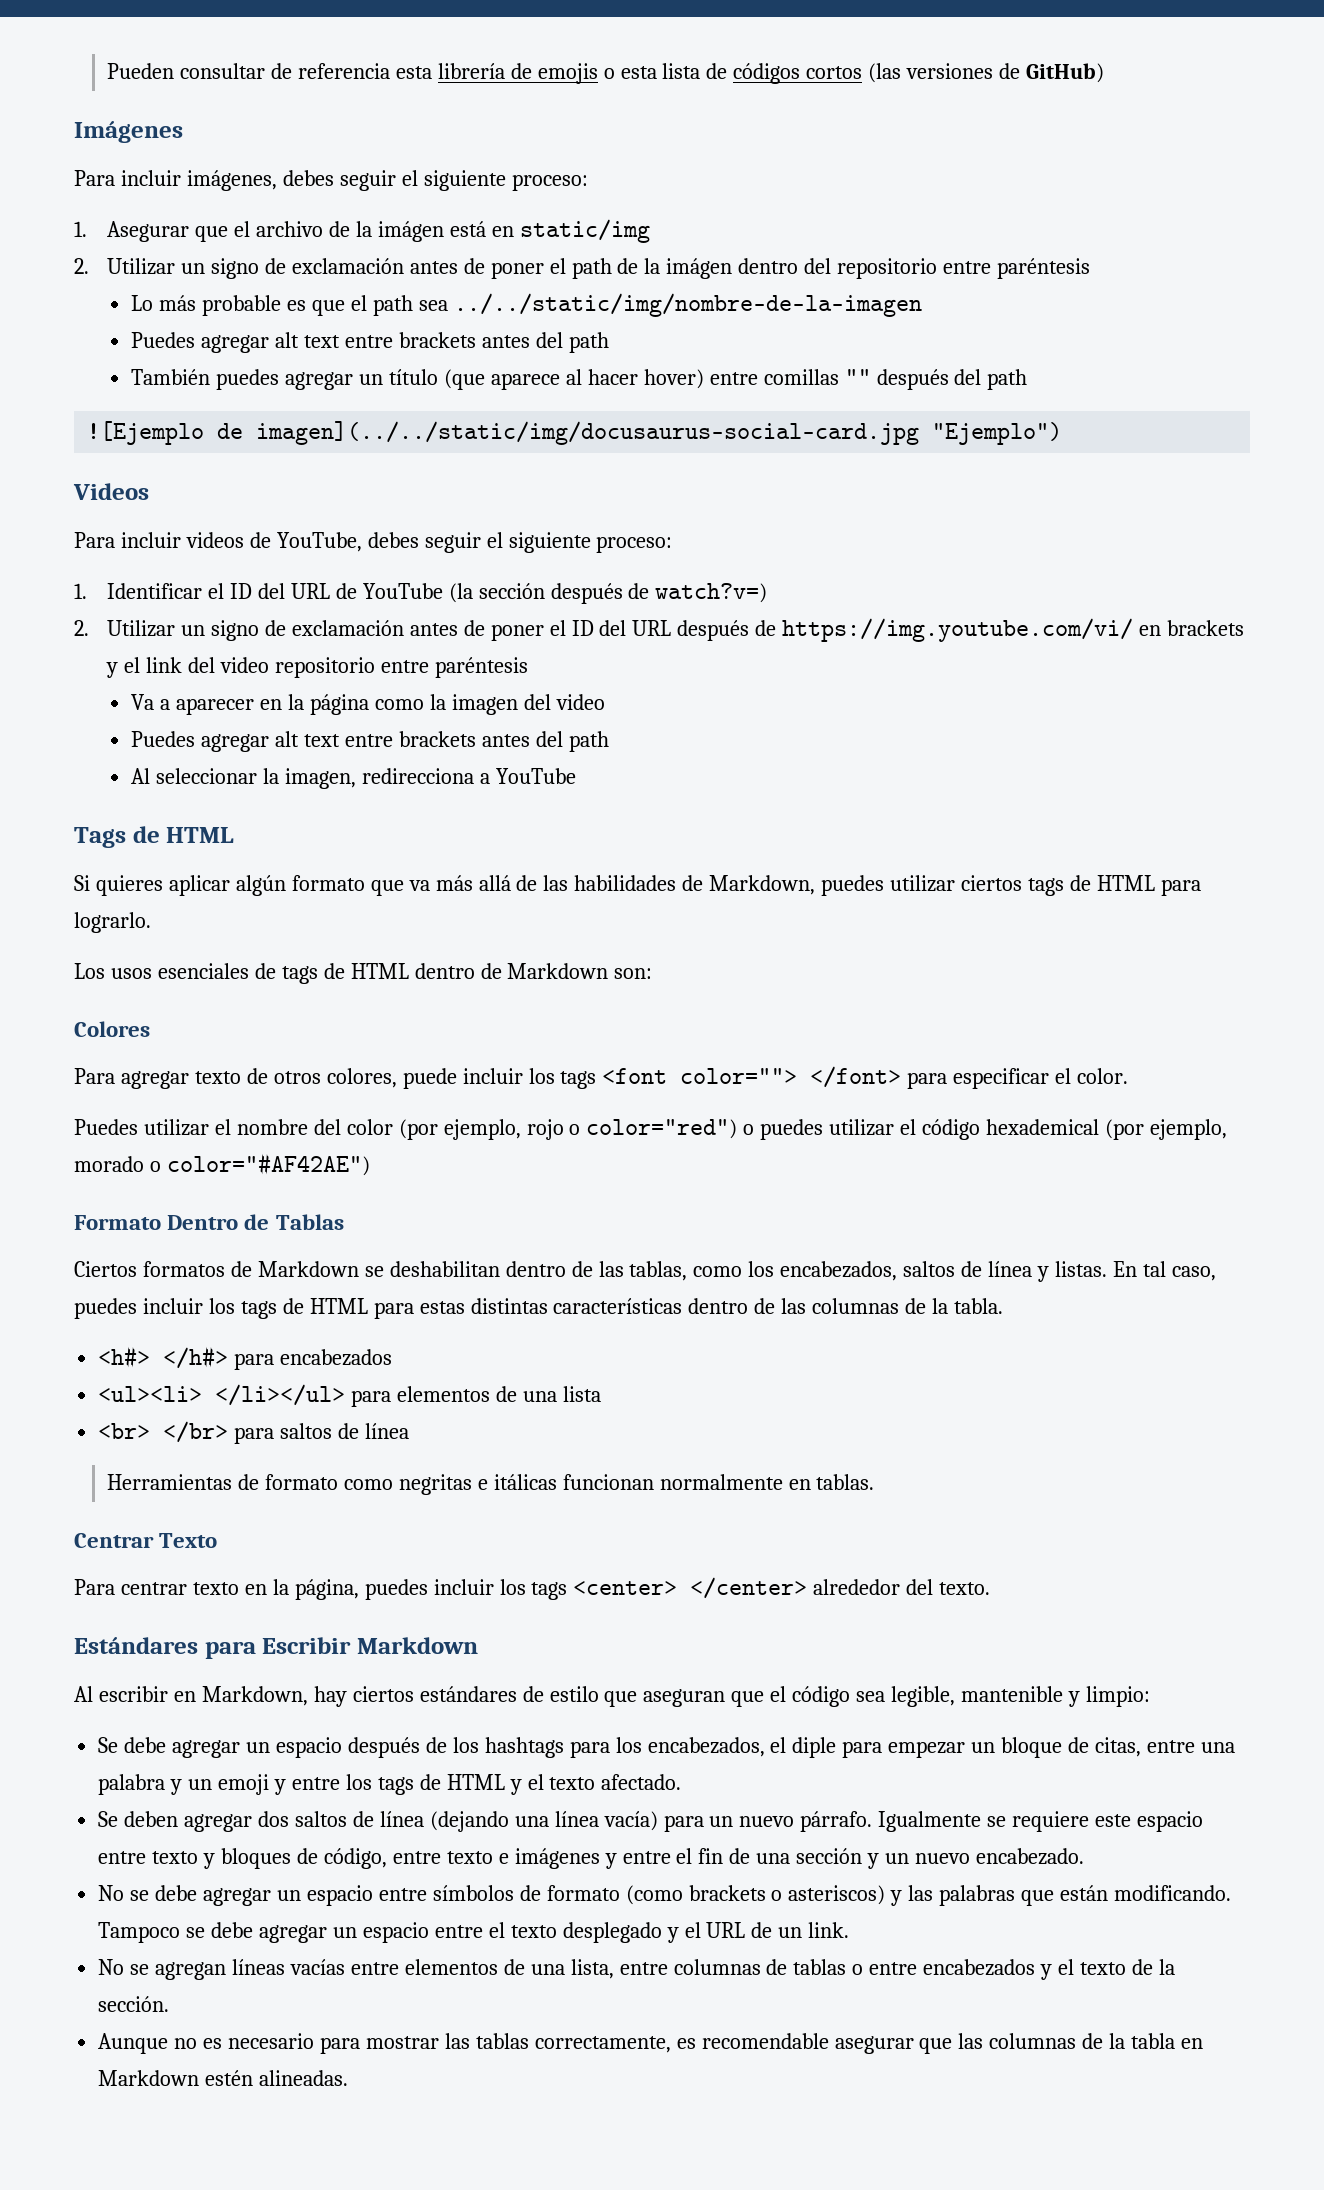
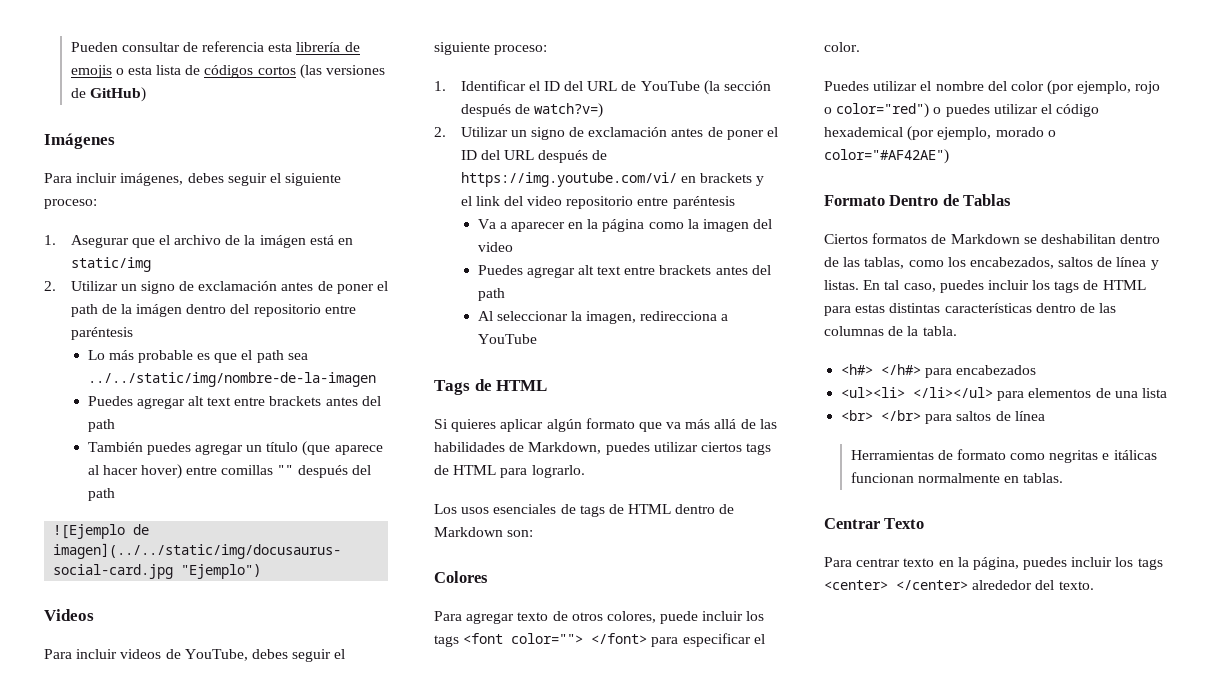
- Estándares para Escribir Markdown
- Al escribir en Markdown, hay ciertos estándares de estilo que aseguran que el código sea legible, mantenible y limpio:
- Se debe agregar un espacio después de los hashtags para los encabezados, el diple para empezar un bloque de citas, entre una palabra y un emoji y entre los tags de HTML y el texto afectado.
- Se deben agregar dos saltos de línea (dejando una línea vacía) para un nuevo párrafo. Igualmente se requiere este espacio entre texto y bloques de código, entre texto e imágenes y entre el fin de una sección y un nuevo encabezado.
- No se debe agregar un espacio entre símbolos de formato (como brackets o asteriscos) y las palabras que están modificando. Tampoco se debe agregar un espacio entre el texto desplegado y el URL de un link.
- No se agregan líneas vacías entre elementos de una lista, entre columnas de tablas o entre encabezados y el texto de la sección.
- Aunque no es necesario para mostrar las tablas correctamente, es recomendable asegurar que las columnas de la tabla en Markdown estén alineadas.

